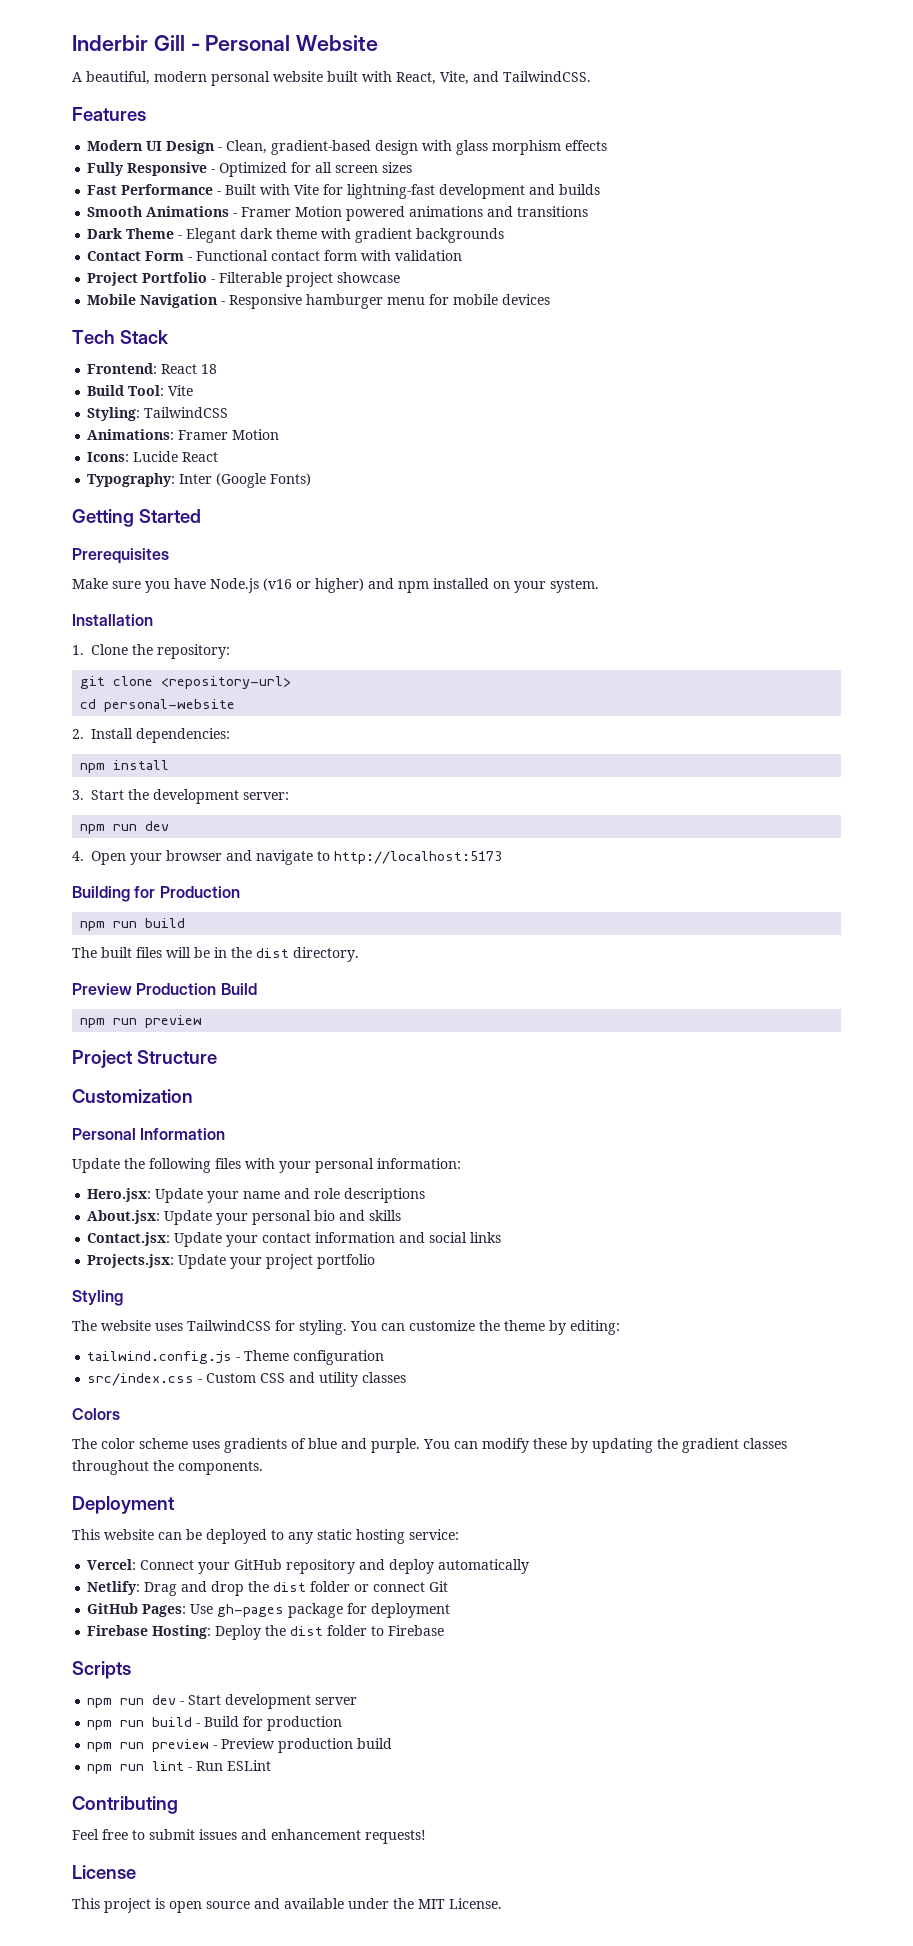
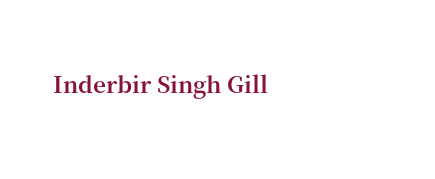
- Inderbir Gill - Personal Website
- A beautiful, modern personal website built with React, Vite, and TailwindCSS.
- Features
- Modern UI Design - Clean, gradient-based design with glass morphism effects
- Fully Responsive - Optimized for all screen sizes
- Fast Performance - Built with Vite for lightning-fast development and builds
- Smooth Animations - Framer Motion powered animations and transitions
- Dark Theme - Elegant dark theme with gradient backgrounds
- Contact Form - Functional contact form with validation
- Project Portfolio - Filterable project showcase
- Mobile Navigation - Responsive hamburger menu for mobile devices
- Tech Stack
- Frontend: React 18
- Build Tool: Vite
- Styling: TailwindCSS
- Animations: Framer Motion
- Icons: Lucide React
- Typography: Inter (Google Fonts)
- Getting Started
- Prerequisites
- Make sure you have Node.js (v16 or higher) and npm installed on your system.
- Installation
- 1. Clone the repository:
- git clone <repository-url>
- cd personal-website
- 2. Install dependencies:
- npm install
- 3. Start the development server:
- npm run dev
- 4. Open your browser and navigate to http://localhost:5173
- Building for Production
- npm run build
- The built files will be in the dist directory.
- Preview Production Build
- npm run preview
- Project Structure
- Customization
- Personal Information
- Update the following files with your personal information:
- Hero.jsx: Update your name and role descriptions
- About.jsx: Update your personal bio and skills
- Contact.jsx: Update your contact information and social links
- Projects.jsx: Update your project portfolio
- Styling
- The website uses TailwindCSS for styling. You can customize the theme by editing:
- tailwind.config.js - Theme configuration
- src/index.css - Custom CSS and utility classes
- Colors
- The color scheme uses gradients of blue and purple. You can modify these by updating the gradient classes throughout the components.
- Deployment
- This website can be deployed to any static hosting service:
- Vercel: Connect your GitHub repository and deploy automatically
- Netlify: Drag and drop the dist folder or connect Git
- GitHub Pages: Use gh-pages package for deployment
- Firebase Hosting: Deploy the dist folder to Firebase
- Scripts
- npm run dev - Start development server
- npm run build - Build for production
- npm run preview - Preview production build
- npm run lint - Run ESLint
- Contributing
- Feel free to submit issues and enhancement requests!
- License
- This project is open source and available under the MIT License.
+ Inderbir Singh Gill

